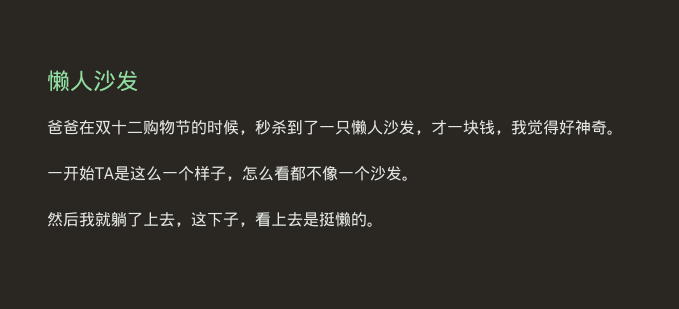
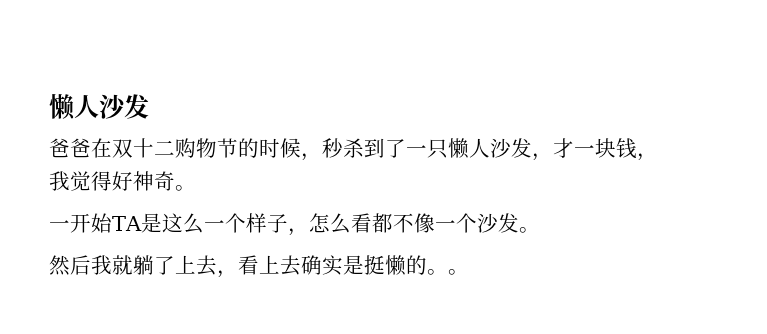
- 然后我就躺了上去，这下子，看上去是挺懒的。
+ 然后我就躺了上去，看上去确实是挺懒的。。

